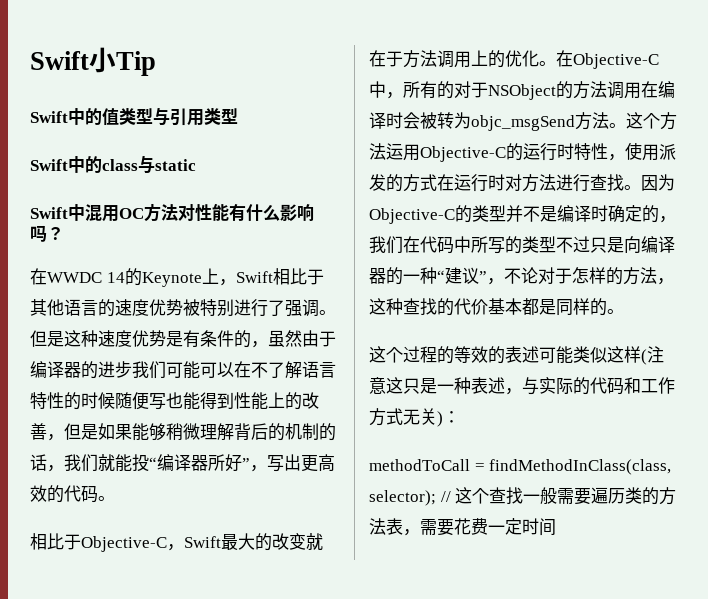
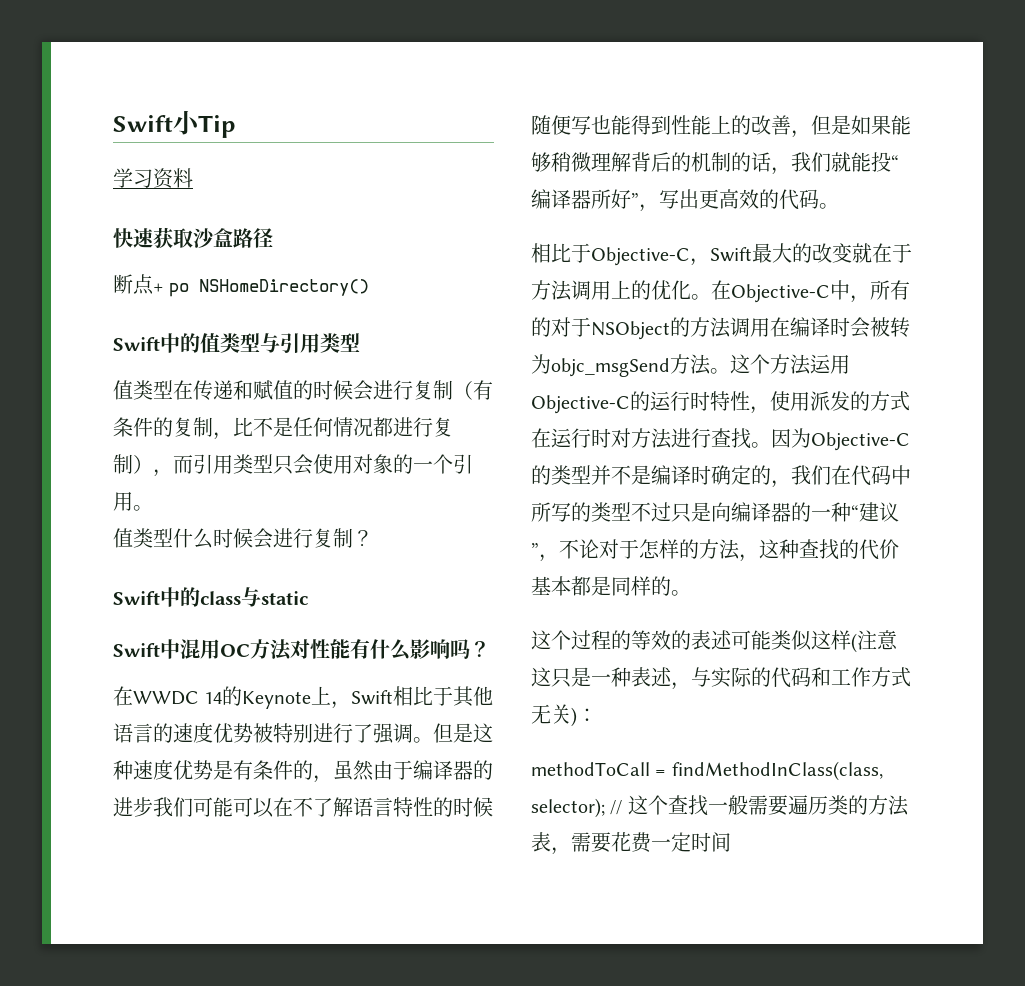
+ 学习资料
+ 快速获取沙盒路径
+ 断点+ po NSHomeDirectory()
+ 值类型在传递和赋值的时候会进行复制（有条件的复制，比不是任何情况都进行复制），而引用类型只会使用对象的一个引用。
+ 值类型什么时候会进行复制？

